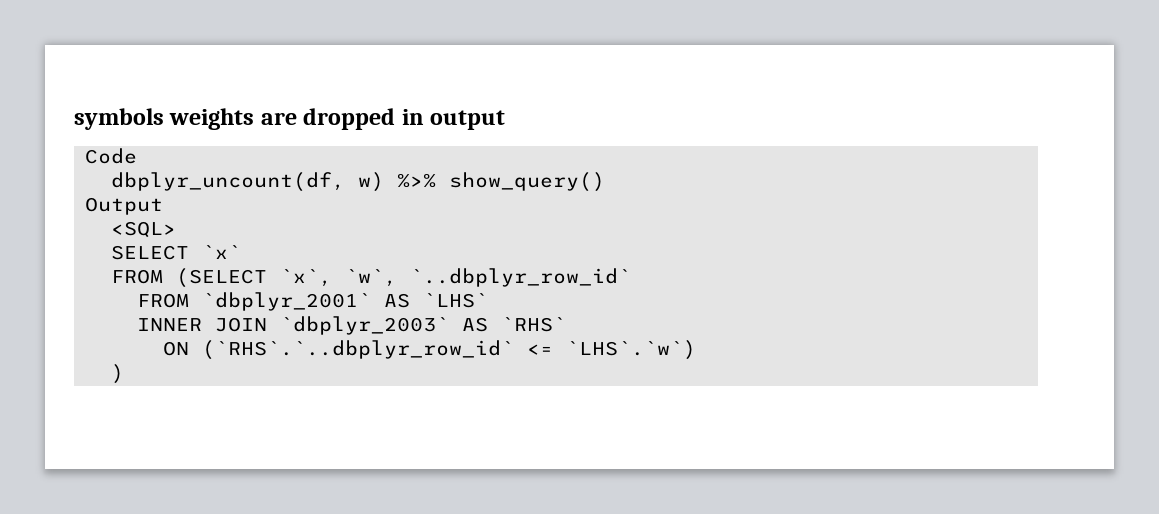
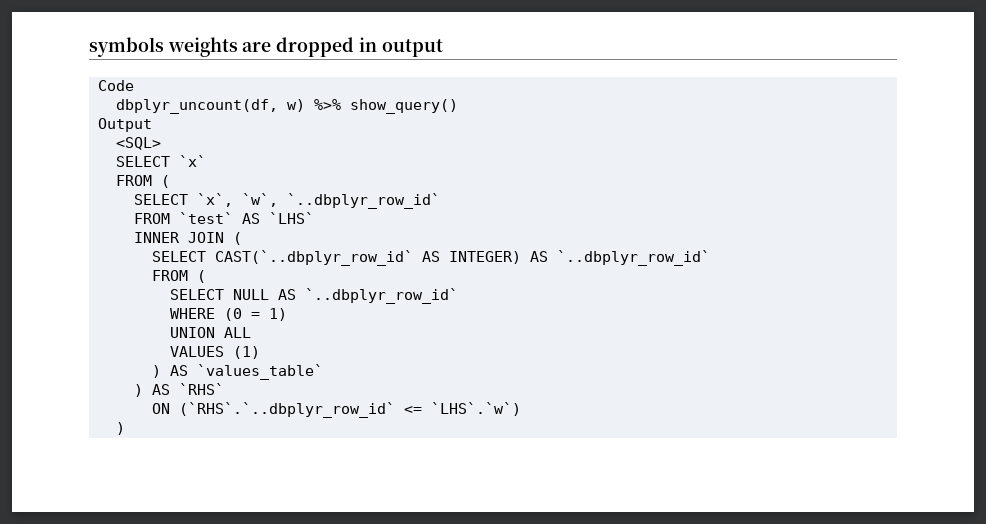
  SELECT `x`
- FROM (SELECT `x`, `w`, `..dbplyr_row_id`
+ FROM (
+ SELECT `x`, `w`, `..dbplyr_row_id`
- FROM `dbplyr_2001` AS `LHS`
+ FROM `test` AS `LHS`
- INNER JOIN `dbplyr_2003` AS `RHS`
+ INNER JOIN (
+ SELECT CAST(`..dbplyr_row_id` AS INTEGER) AS `..dbplyr_row_id`
+ FROM (
+ SELECT NULL AS `..dbplyr_row_id`
+ WHERE (0 = 1)
+ UNION ALL
+ VALUES (1)
+ ) AS `values_table`
+ ) AS `RHS`

